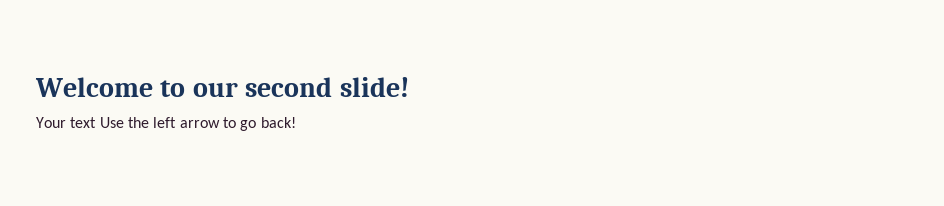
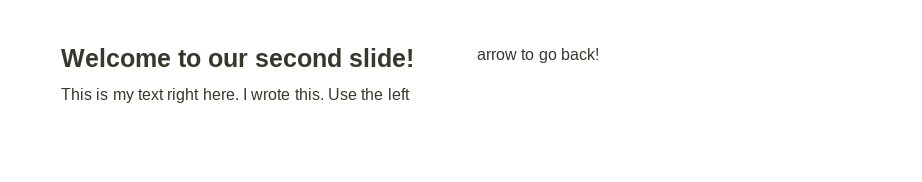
- Your text Use the left arrow to go back!
+ This is my text right here. I wrote this. Use the left arrow to go back!

